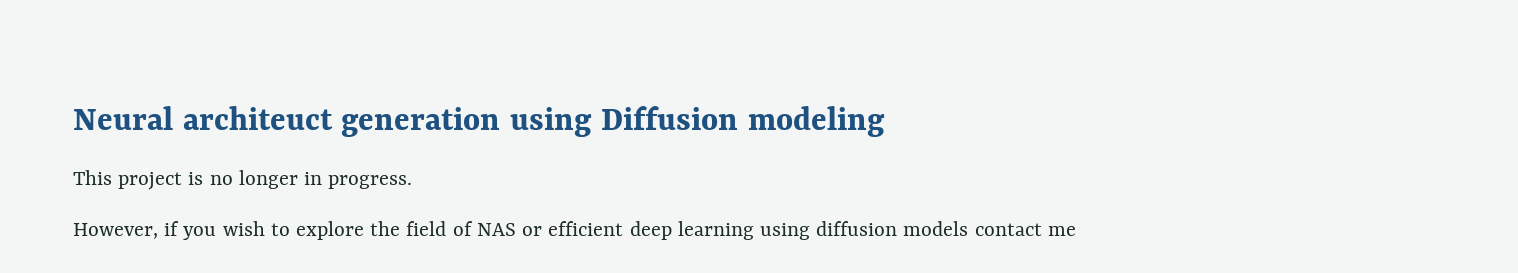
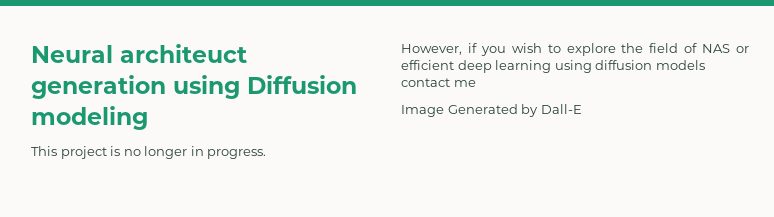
+ Image Generated by Dall-E

